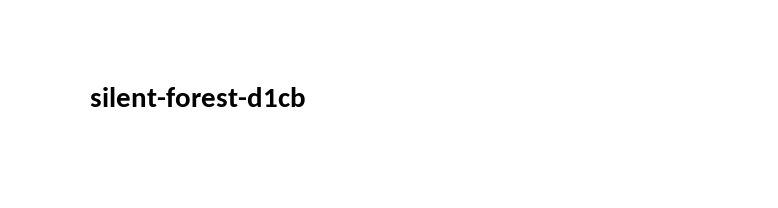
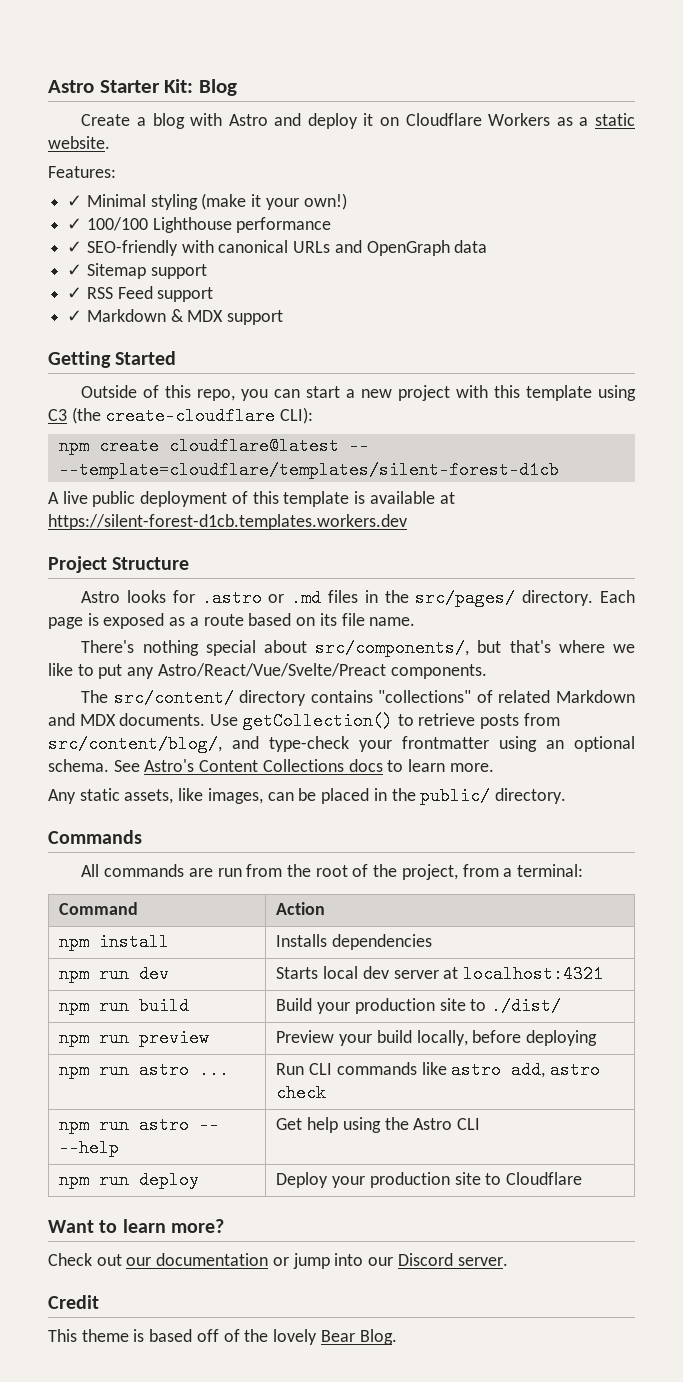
- silent-forest-d1cb
+ Astro Starter Kit: Blog
+ Create a blog with Astro and deploy it on Cloudflare Workers as a static website.
+ Features:
+ ✓ Minimal styling (make it your own!)
+ ✓ 100/100 Lighthouse performance
+ ✓ SEO-friendly with canonical URLs and OpenGraph data
+ ✓ Sitemap support
+ ✓ RSS Feed support
+ ✓ Markdown & MDX support
+ Getting Started
+ Outside of this repo, you can start a new project with this template using C3 (the create-cloudflare CLI):
+ npm create cloudflare@latest -- --template=cloudflare/templates/silent-forest-d1cb
+ A live public deployment of this template is available at https://silent-forest-d1cb.templates.workers.dev
+ Project Structure
+ Astro looks for .astro or .md files in the src/pages/ directory. Each page is exposed as a route based on its file name.
+ There's nothing special about src/components/, but that's where we like to put any Astro/React/Vue/Svelte/Preact components.
+ The src/content/ directory contains "collections" of related Markdown and MDX documents. Use getCollection() to retrieve posts from src/content/blog/, and type-check your frontmatter using an optional schema. See Astro's Content Collections docs to learn more.
+ Any static assets, like images, can be placed in the public/ directory.
+ Commands
+ All commands are run from the root of the project, from a terminal:
+ Command | Action
+ npm install | Installs dependencies
+ npm run dev | Starts local dev server at localhost:4321
+ npm run build | Build your production site to ./dist/
+ npm run preview | Preview your build locally, before deploying
+ npm run astro ... | Run CLI commands like astro add, astro check
+ npm run astro -- --help | Get help using the Astro CLI
+ npm run deploy | Deploy your production site to Cloudflare
+ Want to learn more?
+ Check out our documentation or jump into our Discord server.
+ Credit
+ This theme is based off of the lovely Bear Blog.

